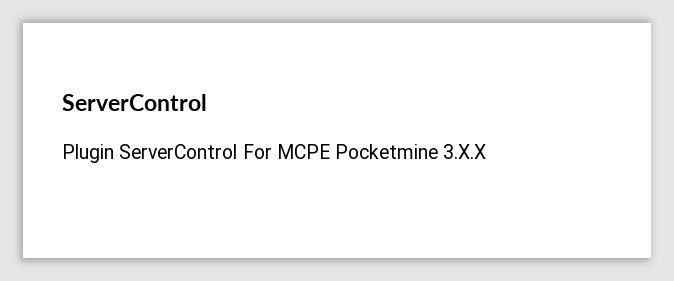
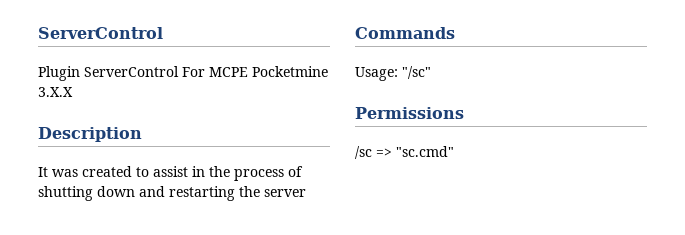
+ Description
+ It was created to assist in the process of shutting down and restarting the server
+ Commands
+ Usage: "/sc"
+ Permissions
+ /sc => "sc.cmd"

